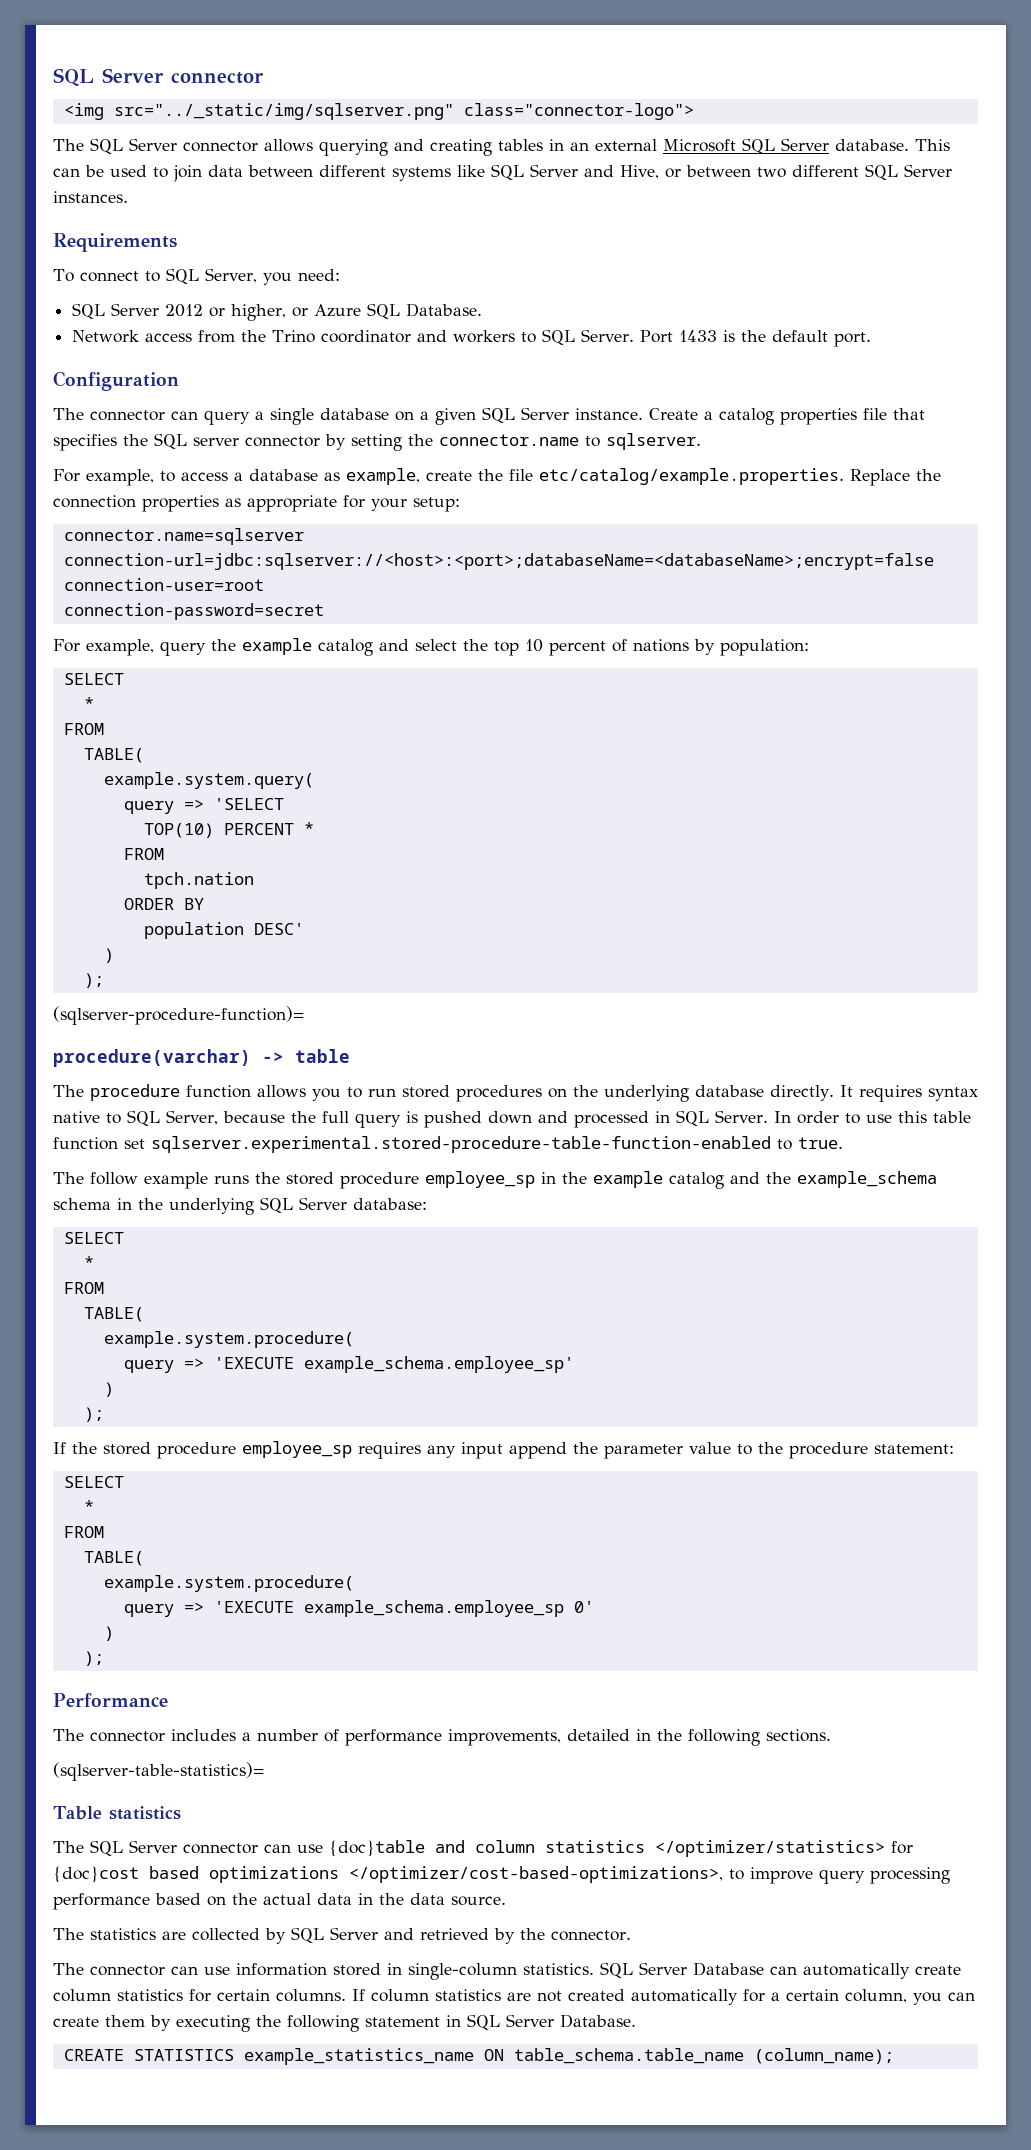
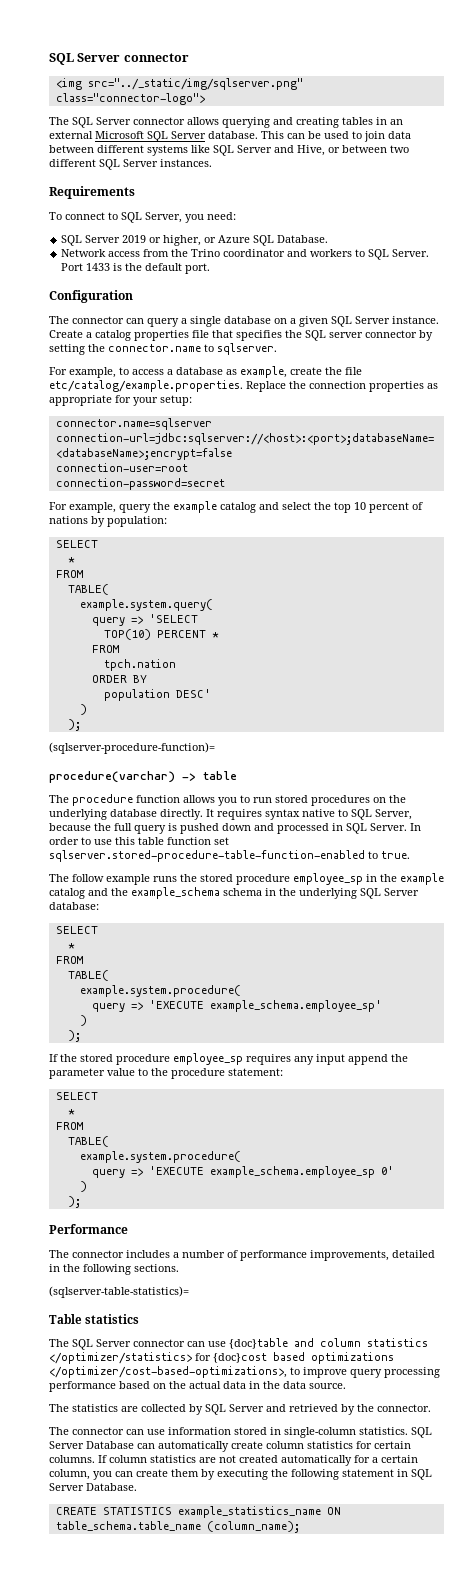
- SQL Server 2012 or higher, or Azure SQL Database.
+ SQL Server 2019 or higher, or Azure SQL Database.
- In order to use this table function set sqlserver.experimental.stored-procedure-table-function-enabled to true.
+ In order to use this table function set sqlserver.stored-procedure-table-function-enabled to true.

